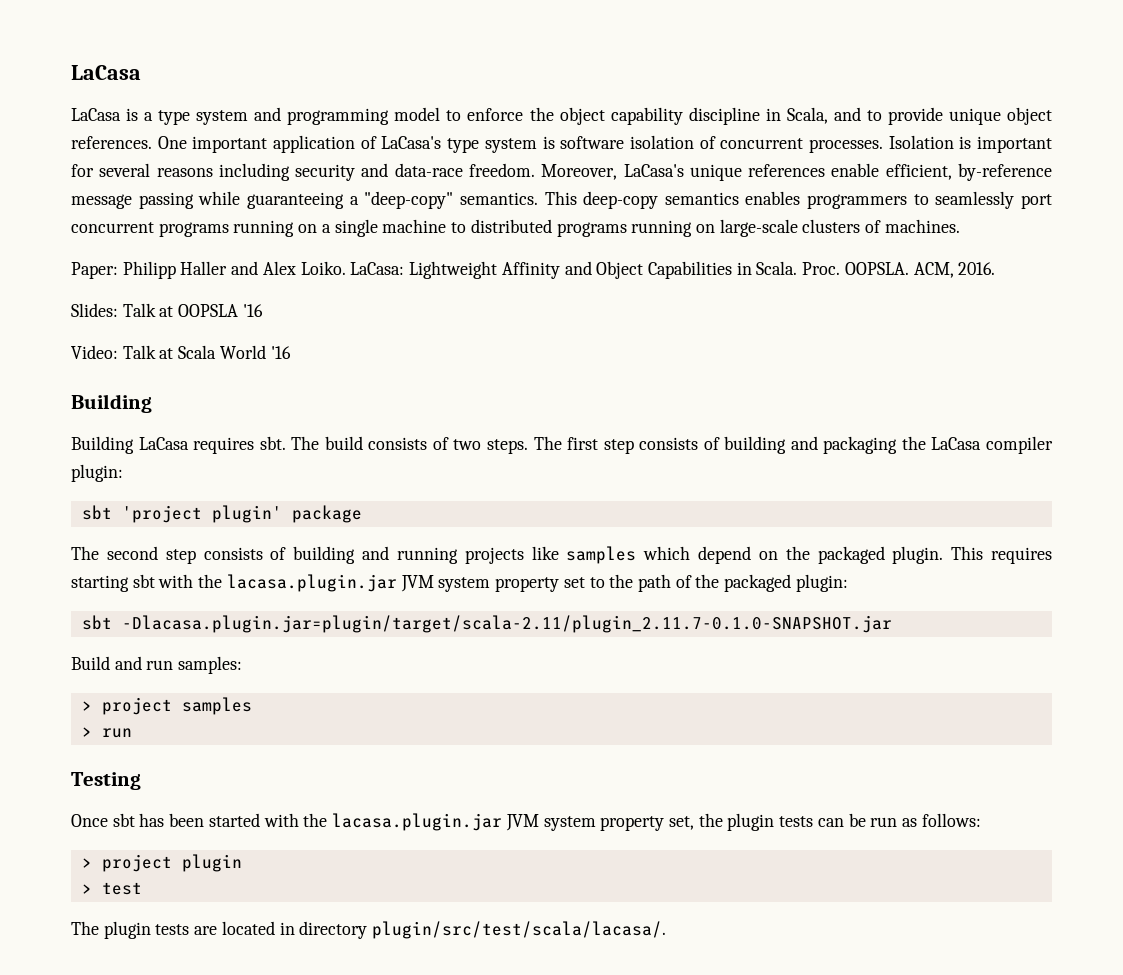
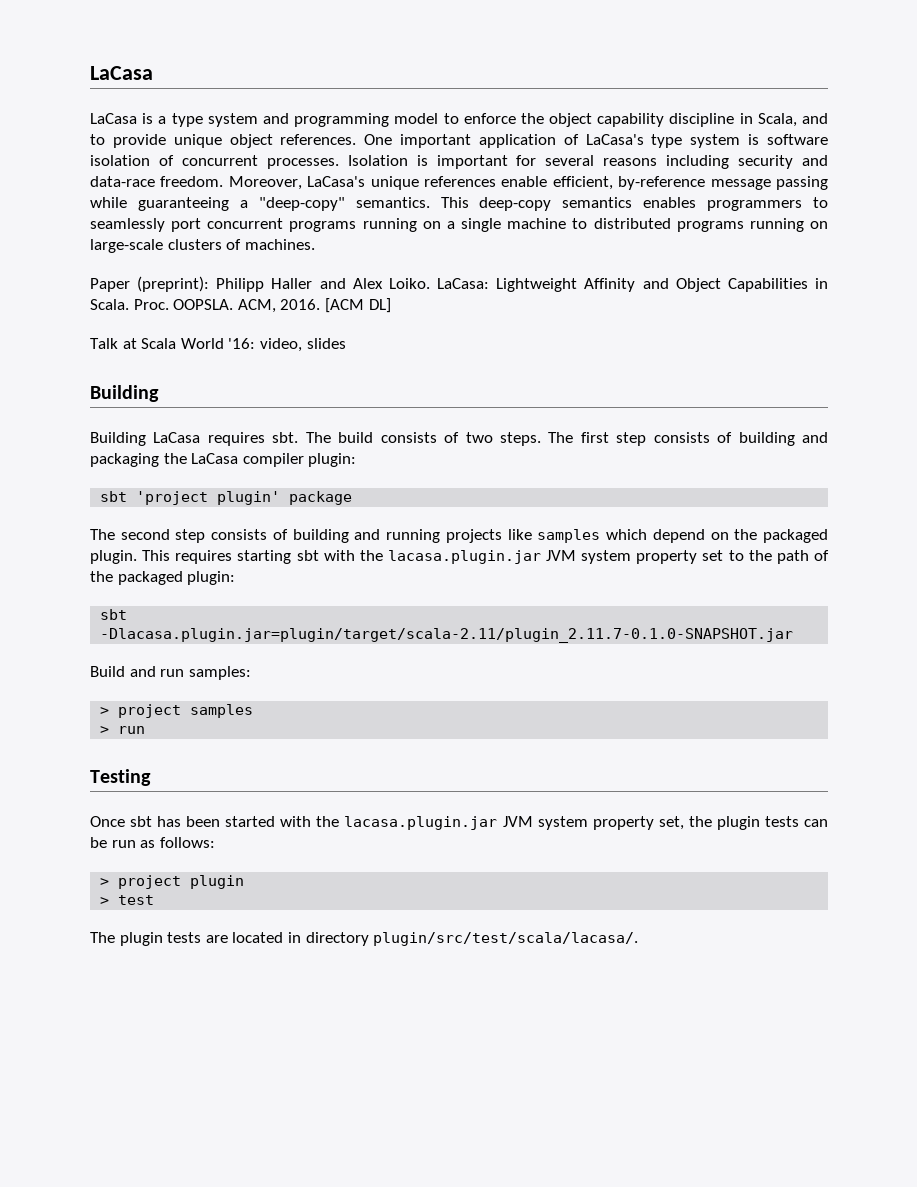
- Paper: Philipp Haller and Alex Loiko.
+ Paper (preprint): Philipp Haller and Alex Loiko.
- ACM, 2016.
- Slides: Talk at OOPSLA '16
- Video: Talk at Scala World '16
+ ACM, 2016. [ACM DL]
+ Talk at Scala World '16: video, slides

